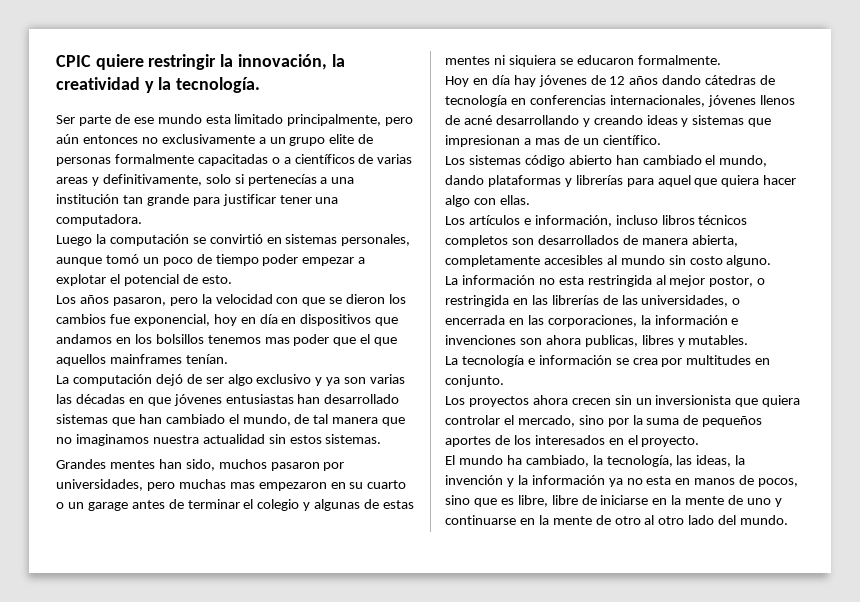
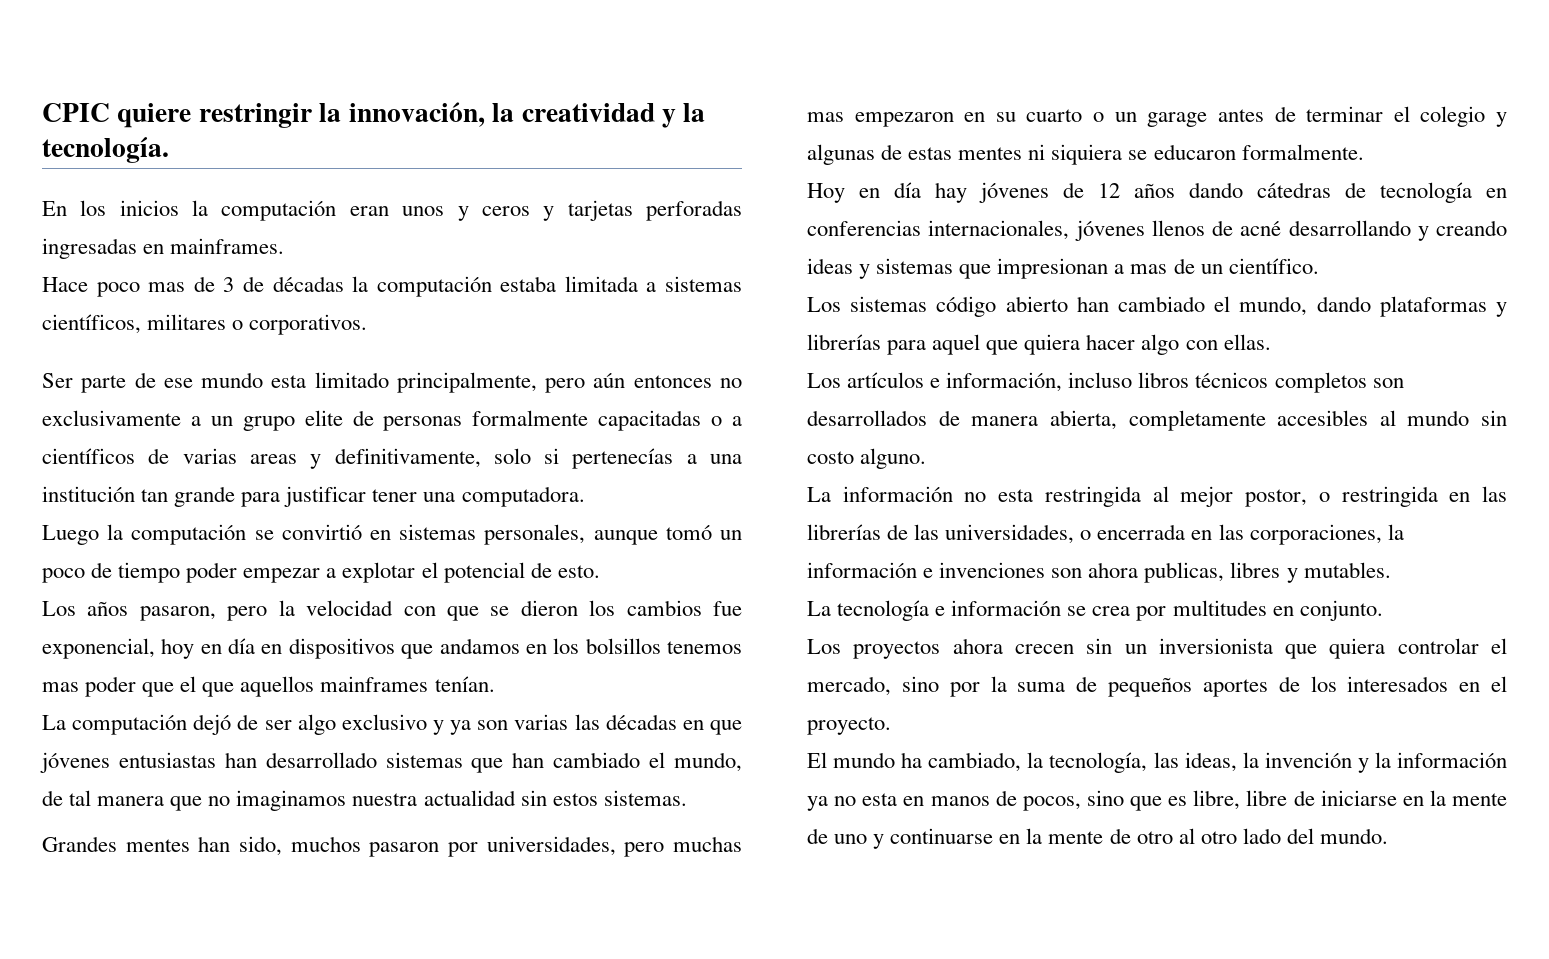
+ En los inicios la computación eran unos y ceros y tarjetas perforadas ingresadas en mainframes.
+ Hace poco mas de 3 de décadas la computación estaba limitada a sistemas científicos, militares o corporativos.

